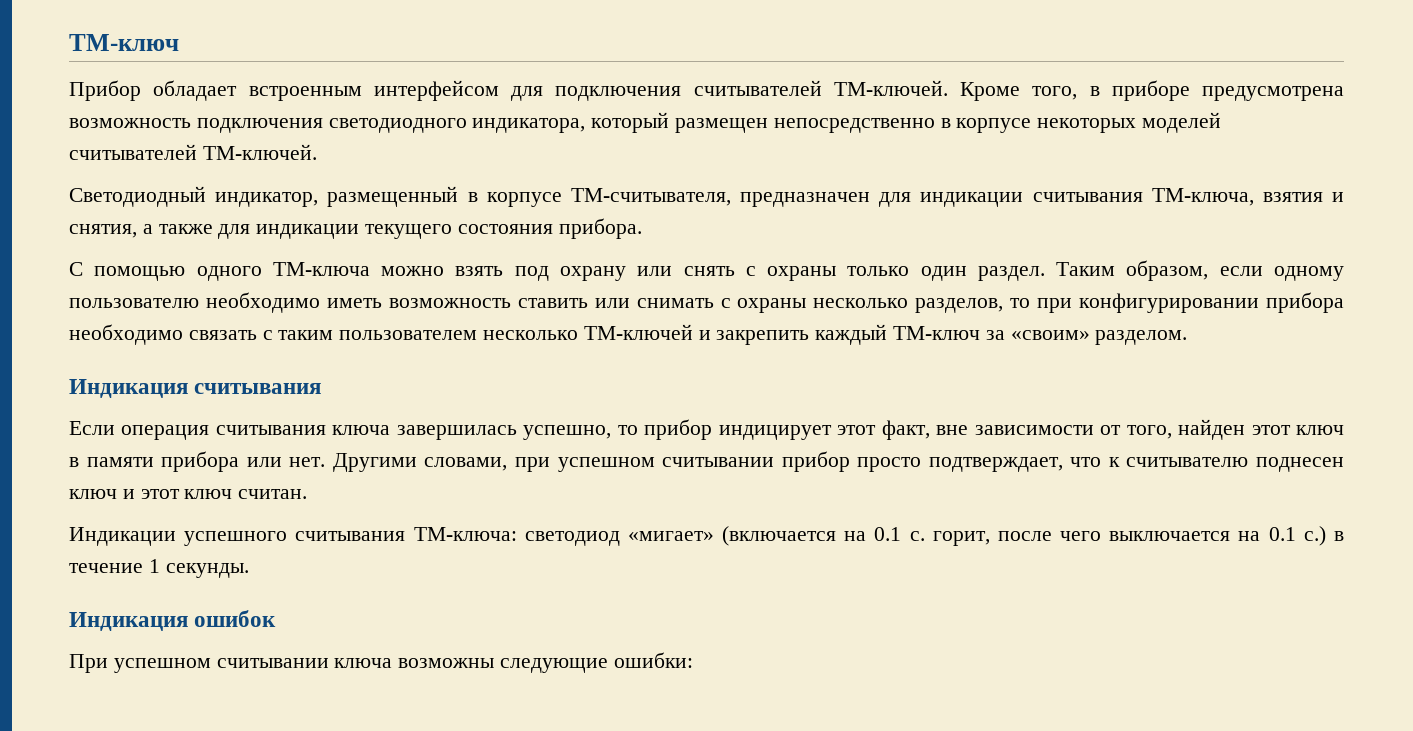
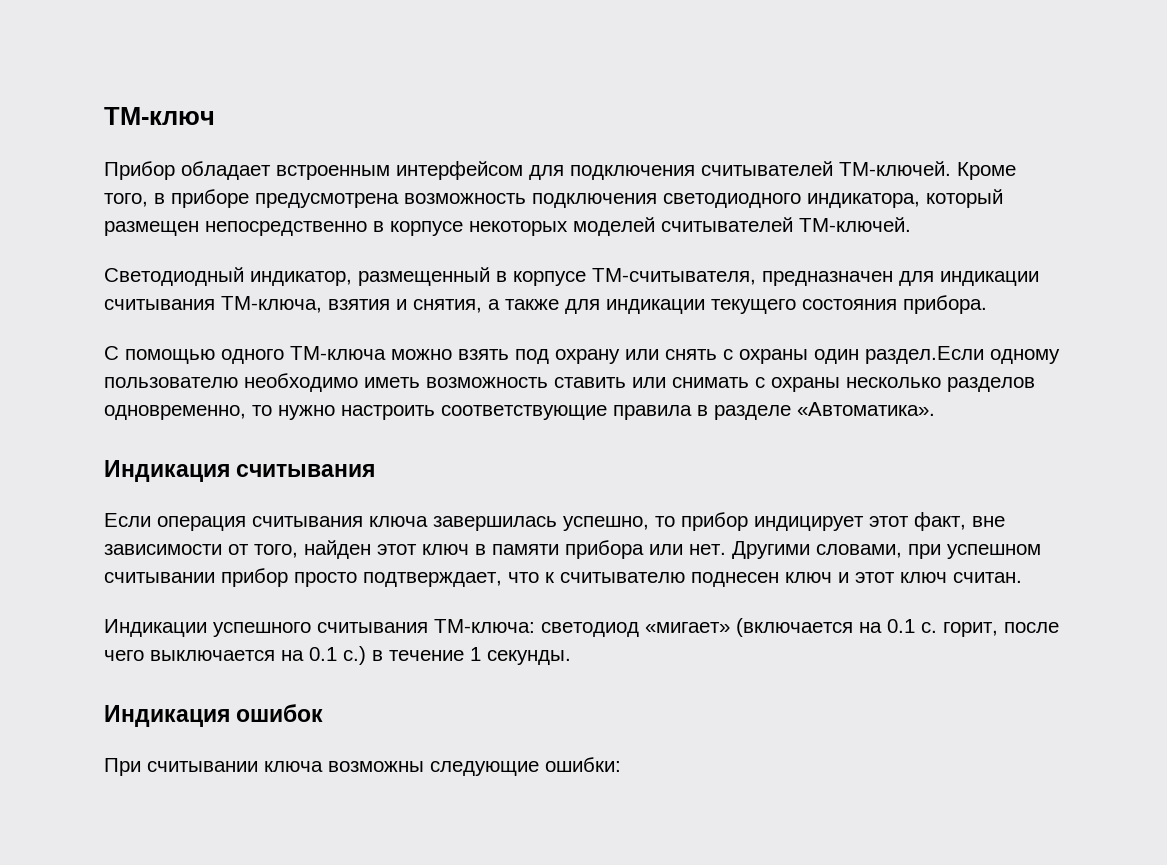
- С помощью одного ТМ-ключа можно взять под охрану или снять с охраны только один раздел. Таким образом, если одному пользователю необходимо иметь возможность ставить или снимать с охраны несколько разделов, то при конфигурировании прибора необходимо связать с таким пользователем несколько ТМ-ключей и закрепить каждый ТМ-ключ за «своим» разделом.
+ С помощью одного ТМ-ключа можно взять под охрану или снять с охраны один раздел.Если одному пользователю необходимо иметь возможность ставить или снимать с охраны несколько разделов одновременно, то нужно настроить соответствующие правила в разделе «Автоматика».
- При успешном считывании ключа возможны следующие ошибки:
+ При считывании ключа возможны следующие ошибки:

